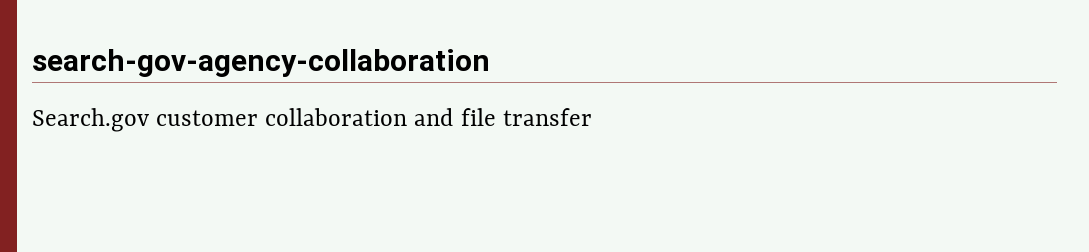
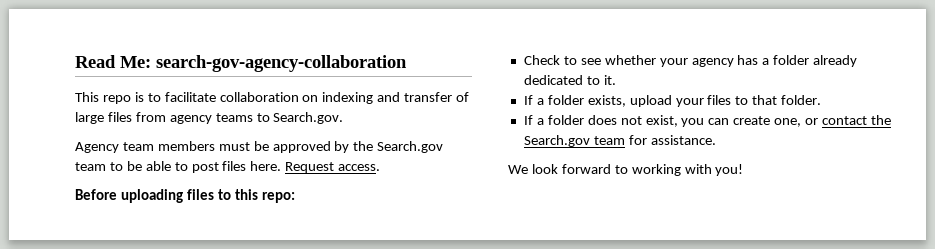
- search-gov-agency-collaboration
+ Read Me: search-gov-agency-collaboration
- Search.gov customer collaboration and file transfer
+ This repo is to facilitate collaboration on indexing and transfer of large files from agency teams to Search.gov.
+ Agency team members must be approved by the Search.gov team to be able to post files here. Request access.
+ Before uploading files to this repo:
+ Check to see whether your agency has a folder already dedicated to it.
+ If a folder exists, upload your files to that folder.
+ If a folder does not exist, you can create one, or contact the Search.gov team for assistance.
+ We look forward to working with you!

